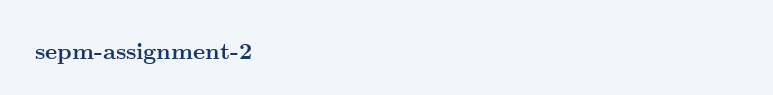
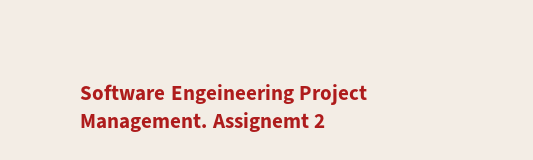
- sepm-assignment-2
+ Software Engeineering Project Management. Assignemt 2

